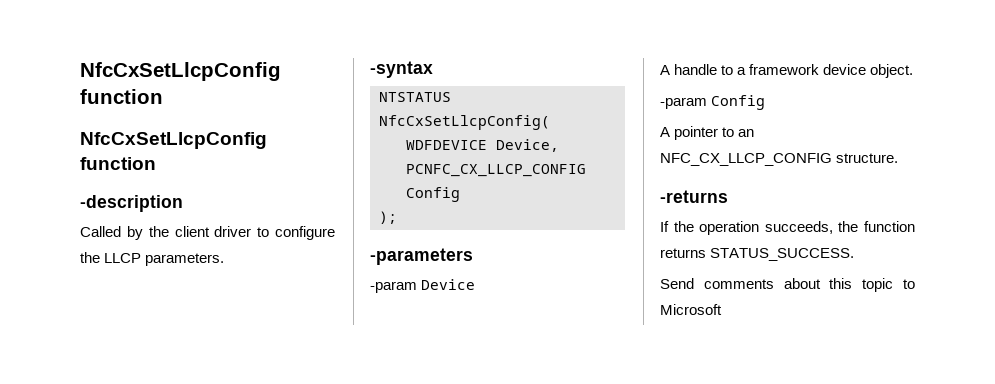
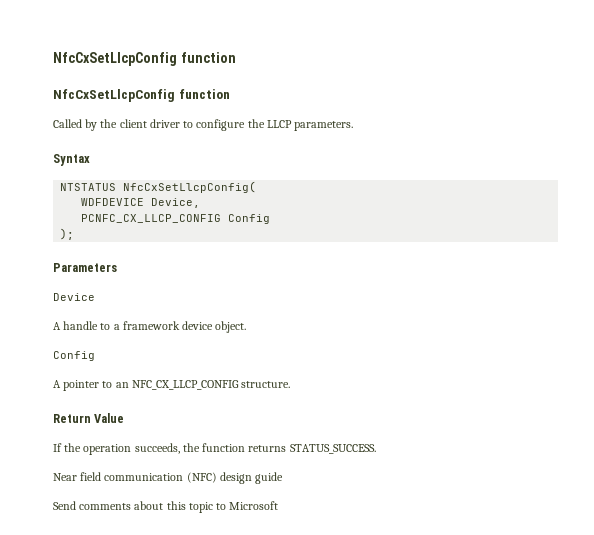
- -description
- -syntax
+ Syntax
- -parameters
- -param Device
+ Parameters
+ Device
  A handle to a framework device object.
- -param Config
+ Config
- -returns
+ Return Value
+ Near field communication (NFC) design guide

